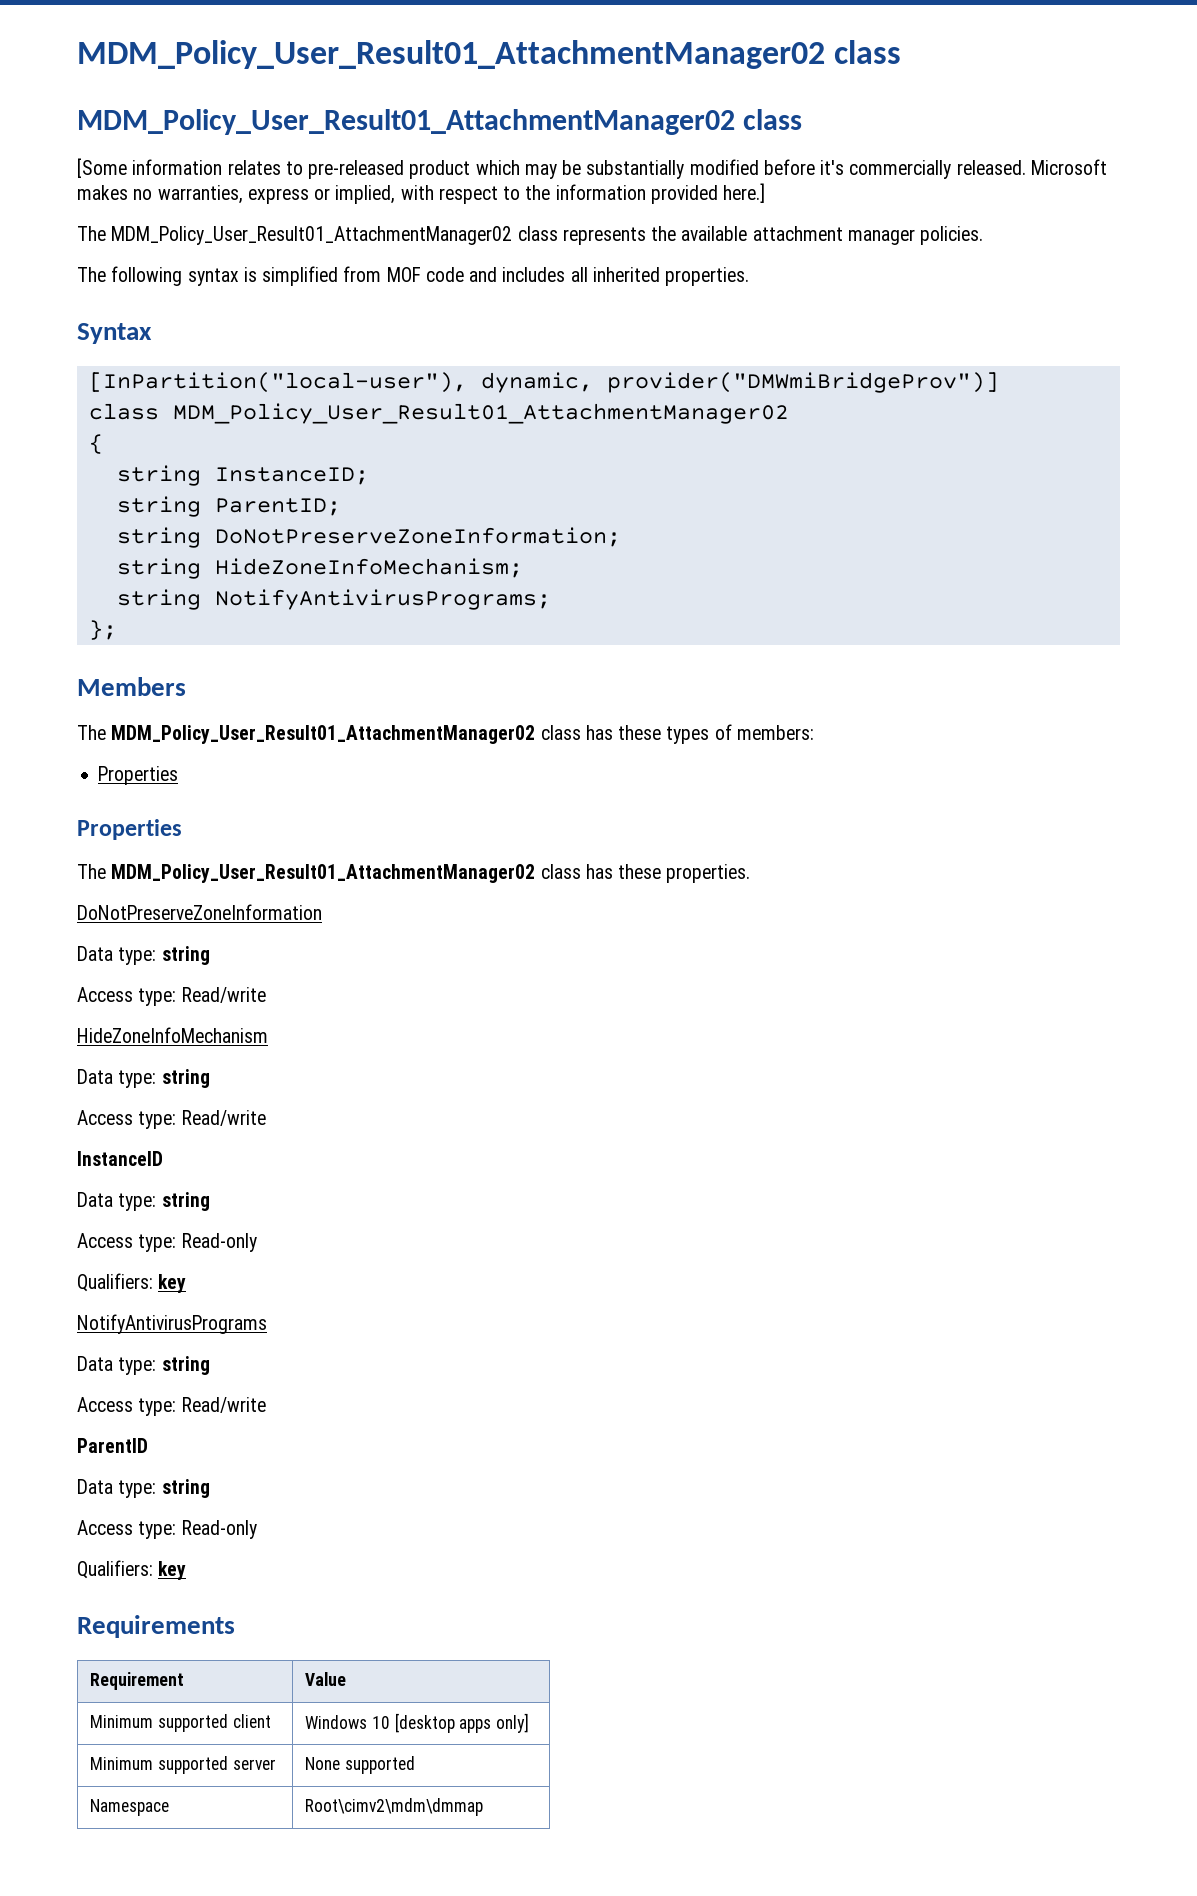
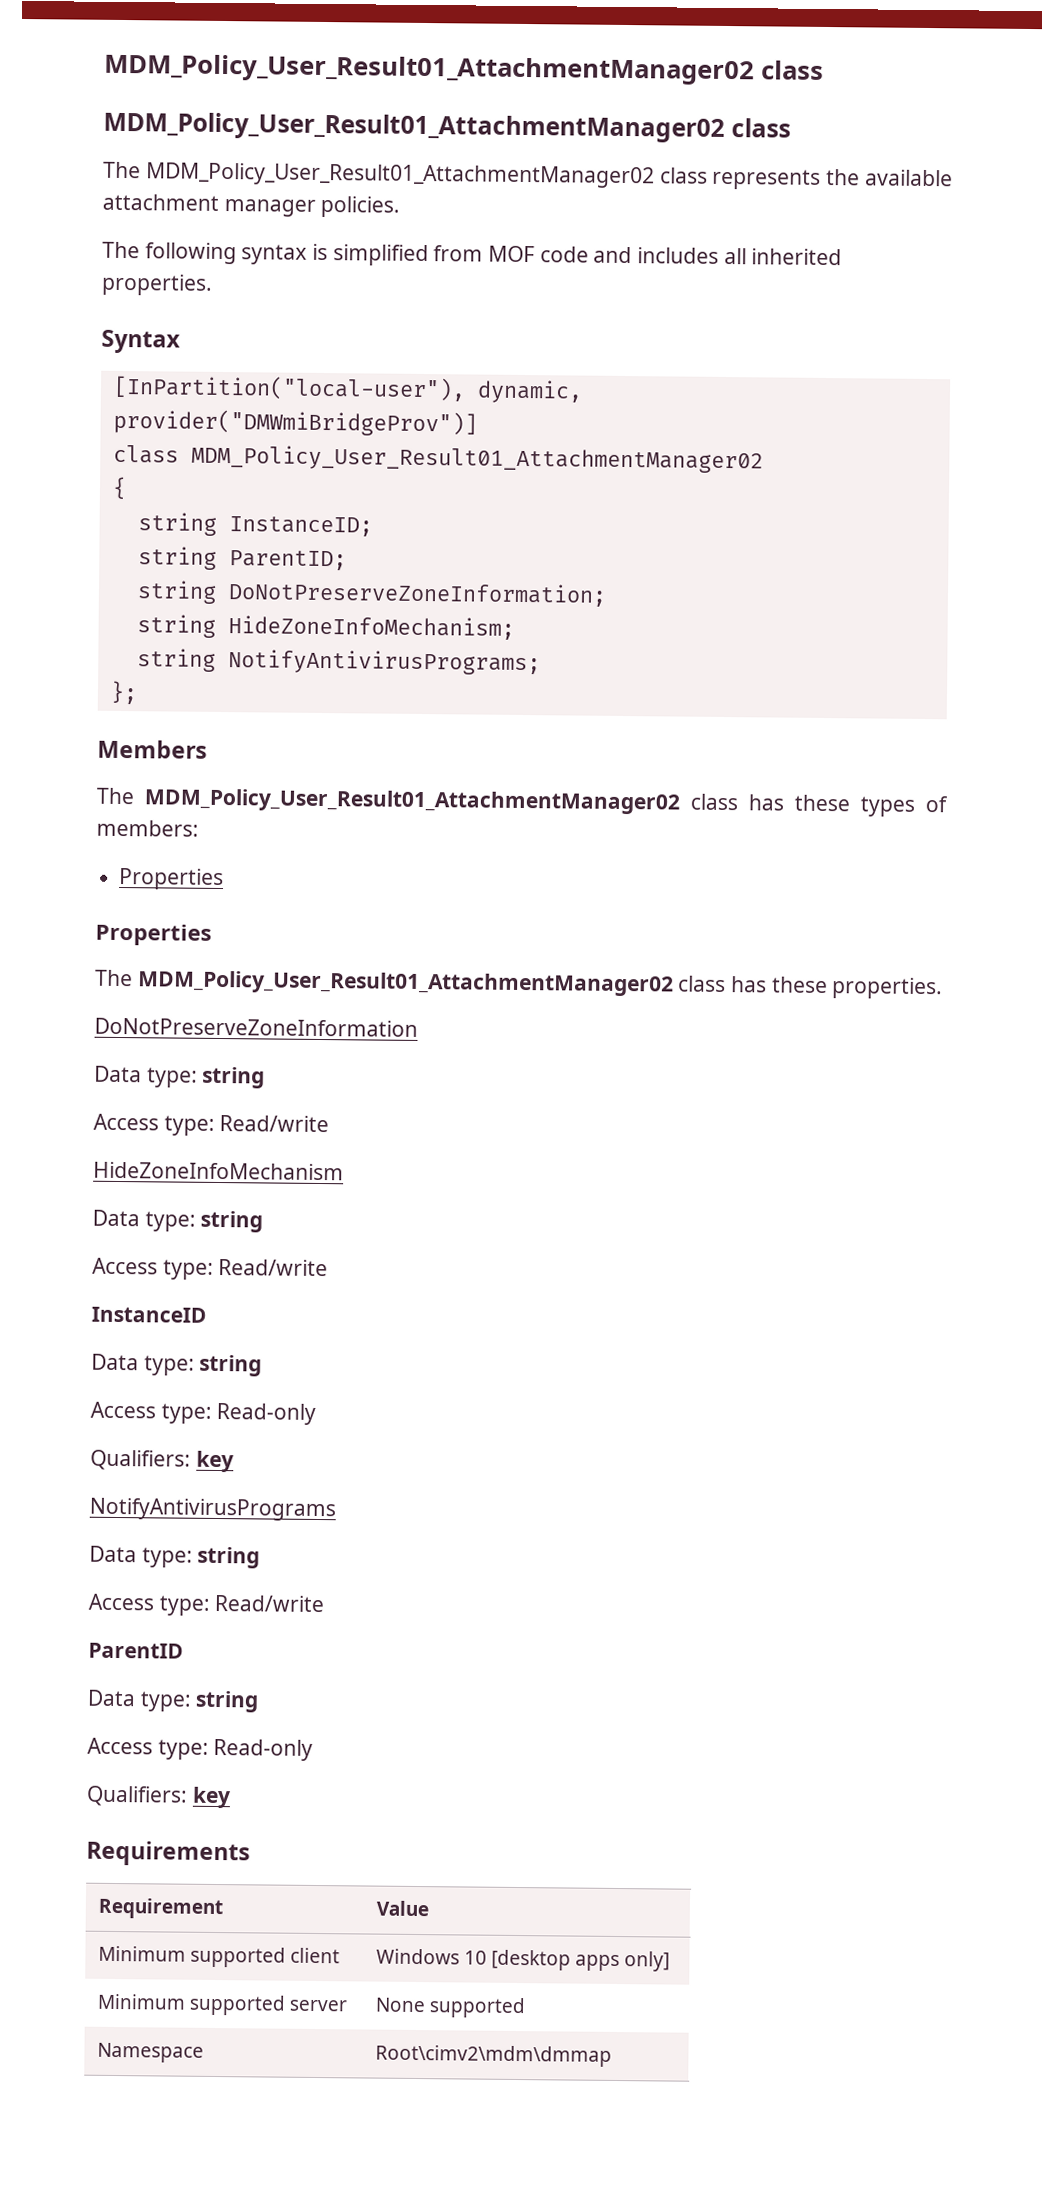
- [Some information relates to pre-released product which may be substantially modified before it's commercially released. Microsoft makes no warranties, express or implied, with respect to the information provided here.]

